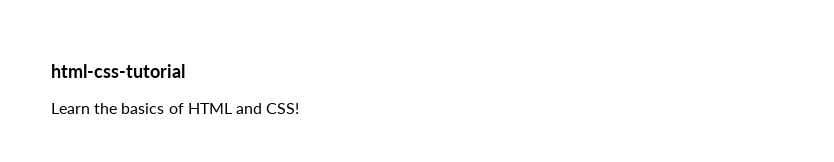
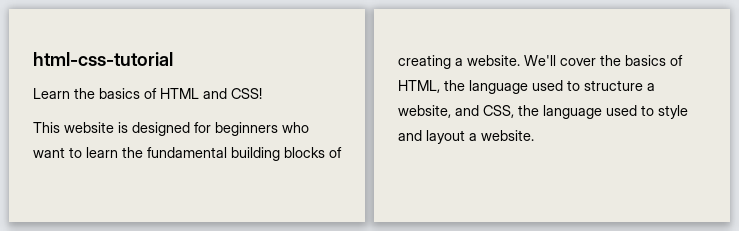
+ This website is designed for beginners who want to learn the fundamental building blocks of creating a website. We'll cover the basics of HTML, the language used to structure a website, and CSS, the language used to style and layout a website.

